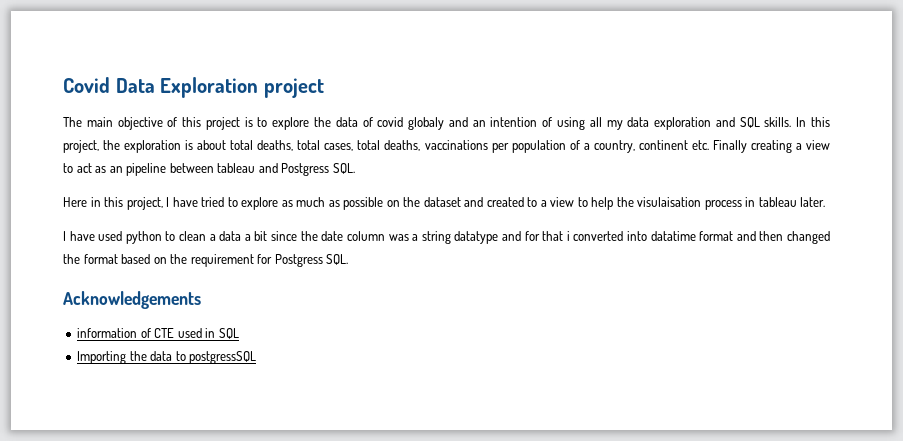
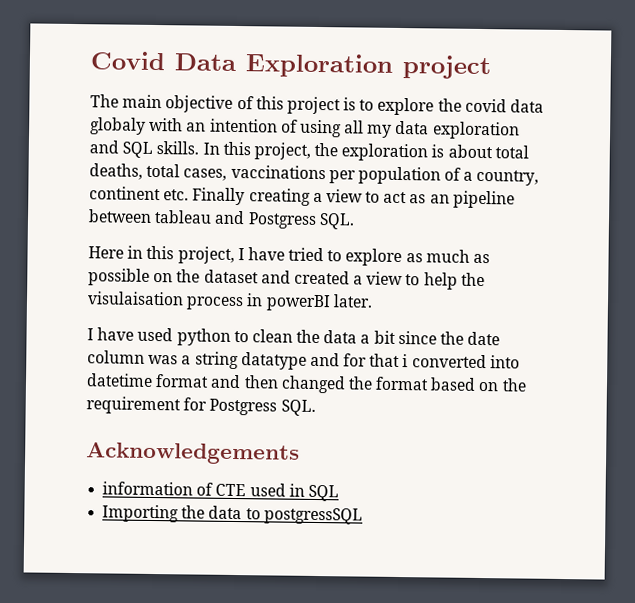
- The main objective of this project is to explore the data of covid globaly and an intention of using all my data exploration and SQL skills.
+ The main objective of this project is to explore the covid data globaly with an intention of using all my data exploration and SQL skills.
- In this project, the exploration is about total deaths, total cases, total deaths, vaccinations per population of a country, continent etc. Finally creating a view to act as an pipeline between tableau and Postgress SQL.
+ In this project, the exploration is about total deaths, total cases, vaccinations per population of a country, continent etc. Finally creating a view to act as an pipeline between tableau and Postgress SQL.
- Here in this project, I have tried to explore as much as possible on the dataset and created to a view to help the visulaisation process in tableau later.
+ Here in this project, I have tried to explore as much as possible on the dataset and created a view to help the visulaisation process in powerBI later.
- I have used python to clean a data a bit since the date column was a string datatype and for that i converted into datatime format and then changed the format based on the requirement for Postgress SQL.
+ I have used python to clean the data a bit since the date column was a string datatype and for that i converted into datetime format and then changed the format based on the requirement for Postgress SQL.

